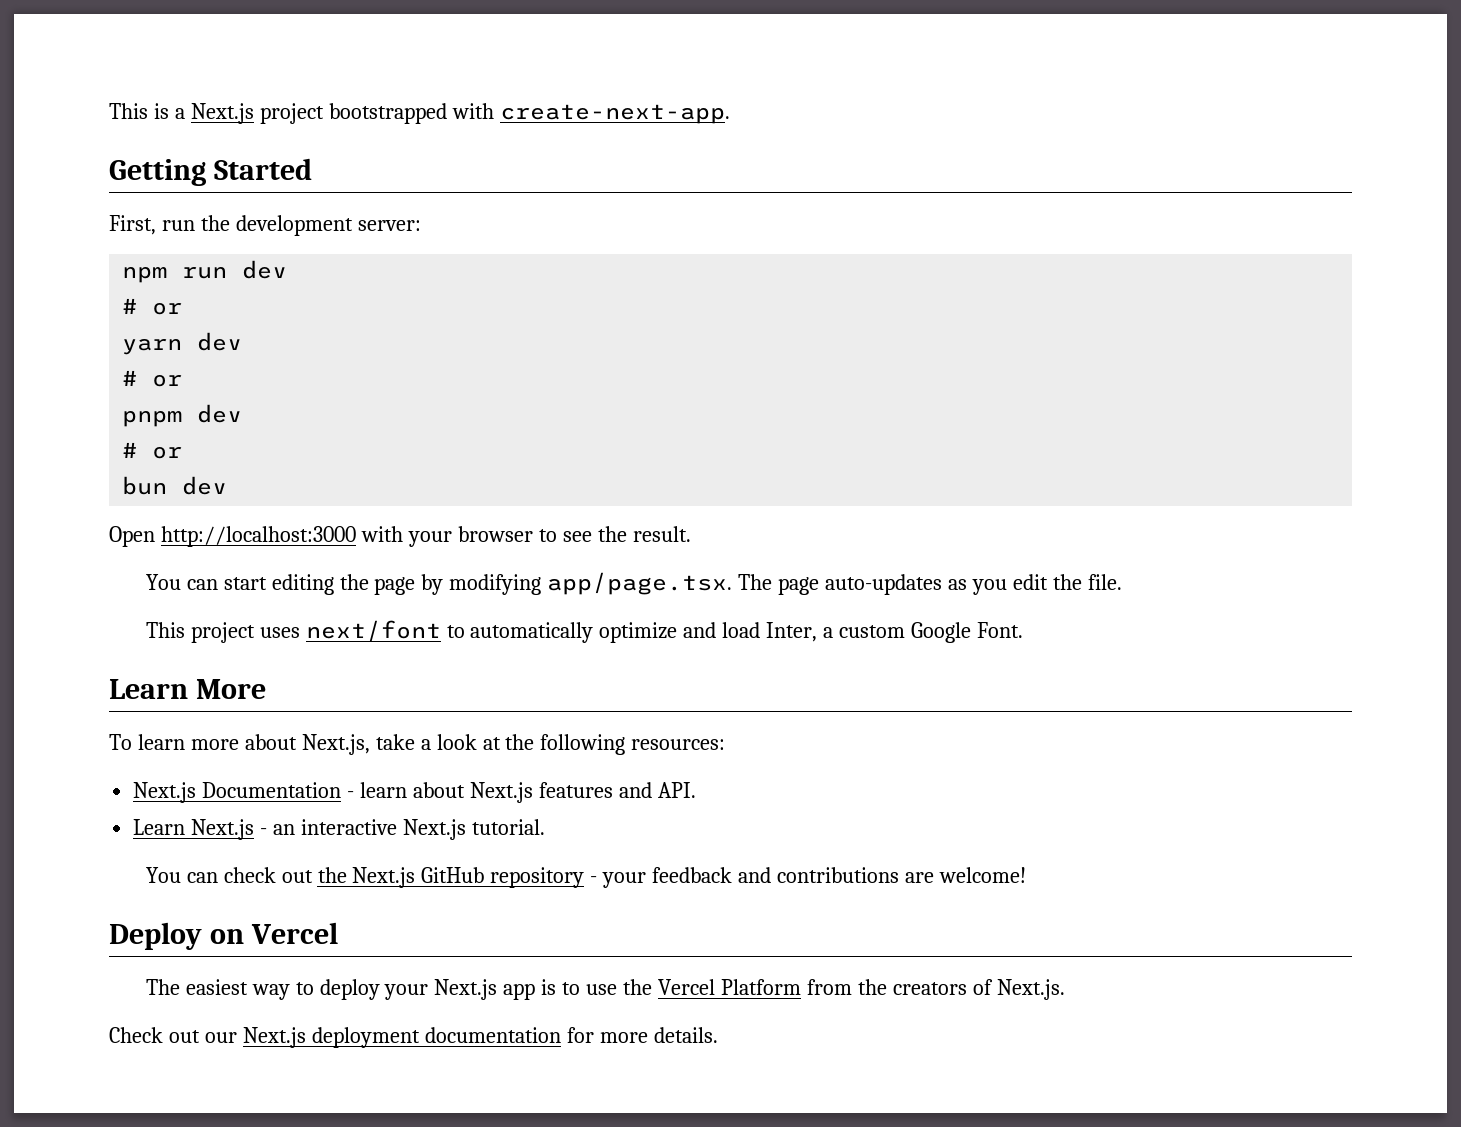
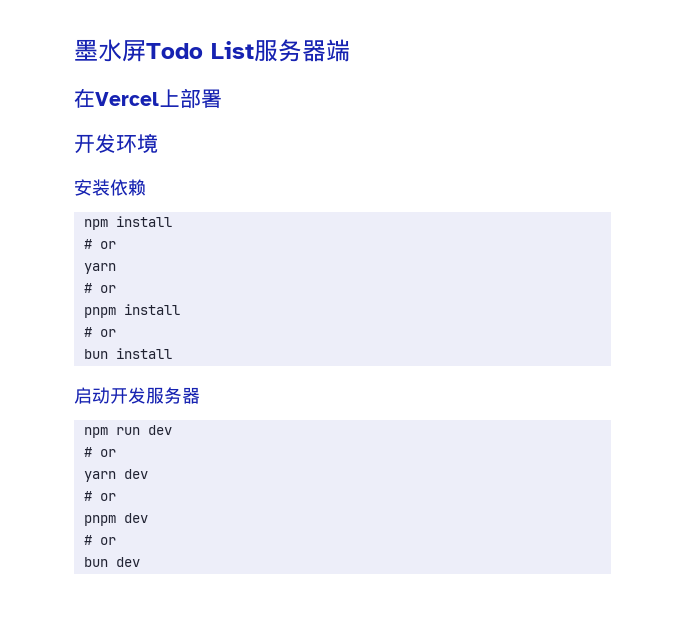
- This is a Next.js project bootstrapped with create-next-app.
- Getting Started
- First, run the development server:
+ 墨水屏Todo List服务器端
+ 在Vercel上部署
+ 开发环境
+ 安装依赖
+ npm install
+ # or
+ yarn
+ # or
+ pnpm install
+ # or
+ bun install
+ 启动开发服务器
- Open http://localhost:3000 with your browser to see the result.
- You can start editing the page by modifying app/page.tsx. The page auto-updates as you edit the file.
- This project uses next/font to automatically optimize and load Inter, a custom Google Font.
- Learn More
- To learn more about Next.js, take a look at the following resources:
- Next.js Documentation - learn about Next.js features and API.
- Learn Next.js - an interactive Next.js tutorial.
- You can check out the Next.js GitHub repository - your feedback and contributions are welcome!
- Deploy on Vercel
- The easiest way to deploy your Next.js app is to use the Vercel Platform from the creators of Next.js.
- Check out our Next.js deployment documentation for more details.

